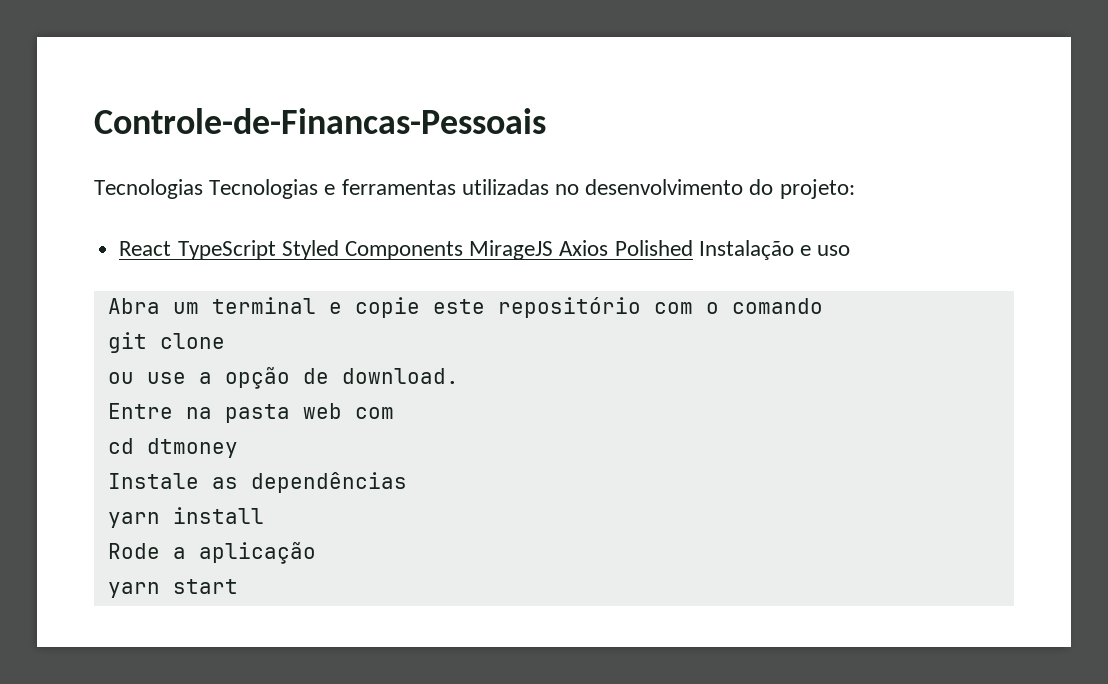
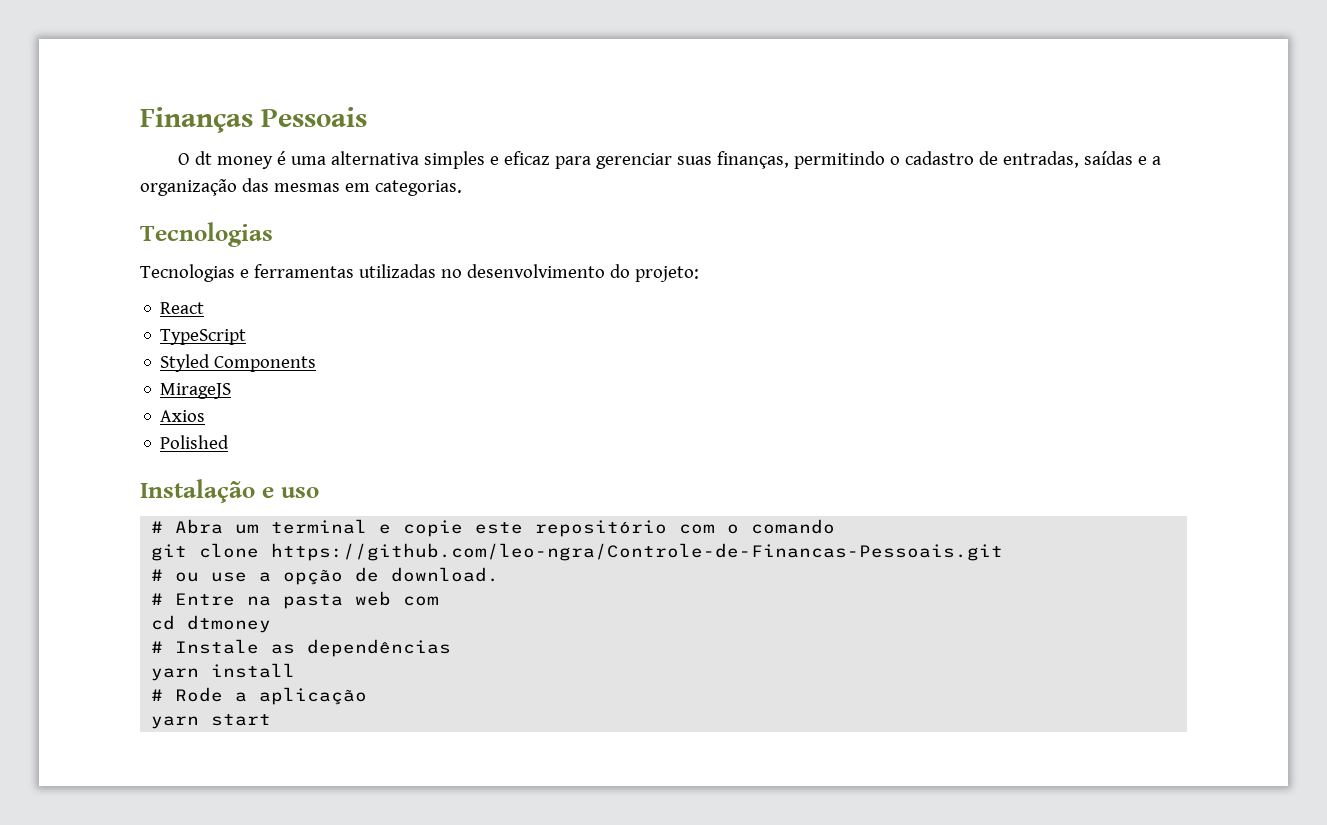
- Controle-de-Financas-Pessoais
- Tecnologias Tecnologias e ferramentas utilizadas no desenvolvimento do projeto:
+ Finanças Pessoais
+ O dt money é uma alternativa simples e eficaz para gerenciar suas finanças, permitindo o cadastro de entradas, saídas e a organização das mesmas em categorias.
+ Tecnologias
+ Tecnologias e ferramentas utilizadas no desenvolvimento do projeto:
- React TypeScript Styled Components MirageJS Axios Polished Instalação e uso
+ React
+ TypeScript
+ Styled Components
+ MirageJS
+ Axios
+ Polished
+ Instalação e uso
- Abra um terminal e copie este repositório com o comando
+ # Abra um terminal e copie este repositório com o comando
- git clone
- ou use a opção de download.
+ git clone https://github.com/leo-ngra/Controle-de-Financas-Pessoais.git
+ # ou use a opção de download.
- Entre na pasta web com
+ # Entre na pasta web com
- Instale as dependências
+ # Instale as dependências
- Rode a aplicação
+ # Rode a aplicação

